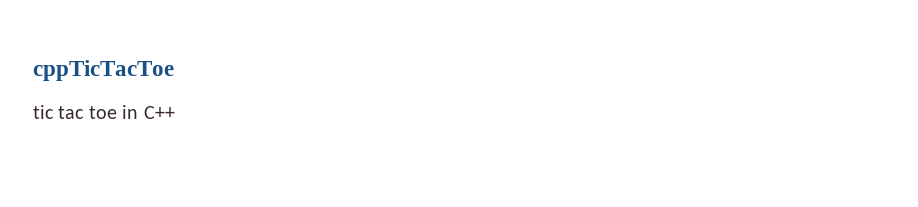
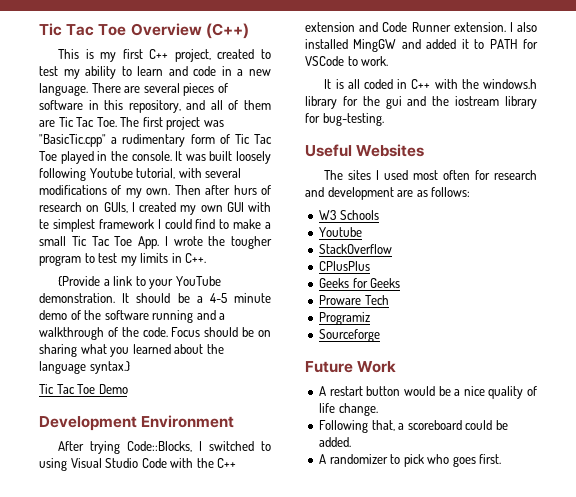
- cppTicTacToe
- tic tac toe in C++
+ Tic Tac Toe Overview (C++)
+ This is my first C++ project, created to test my ability to learn and code in a new language. There are several pieces of software in this repository, and all of them are Tic Tac Toe. The first project was "BasicTic.cpp" a rudimentary form of Tic Tac Toe played in the console. It was built loosely following Youtube tutorial, with several modifications of my own. Then after hurs of research on GUIs, I created my own GUI with te simplest framework I could find to make a small Tic Tac Toe App. I wrote the tougher program to test my limits in C++.
+ {Provide a link to your YouTube demonstration. It should be a 4-5 minute demo of the software running and a walkthrough of the code. Focus should be on sharing what you learned about the language syntax.}
+ Tic Tac Toe Demo
+ Development Environment
+ After trying Code::Blocks, I switched to using Visual Studio Code with the C++ extension and Code Runner extension. I also installed MingGW and added it to PATH for VSCode to work.
+ It is all coded in C++ with the windows.h library for the gui and the iostream library for bug-testing.
+ Useful Websites
+ The sites I used most often for research and development are as follows:
+ W3 Schools
+ Youtube
+ StackOverflow
+ CPlusPlus
+ Geeks for Geeks
+ Proware Tech
+ Programiz
+ Sourceforge
+ Future Work
+ A restart button would be a nice quality of life change.
+ Following that, a scoreboard could be added.
+ A randomizer to pick who goes first.

